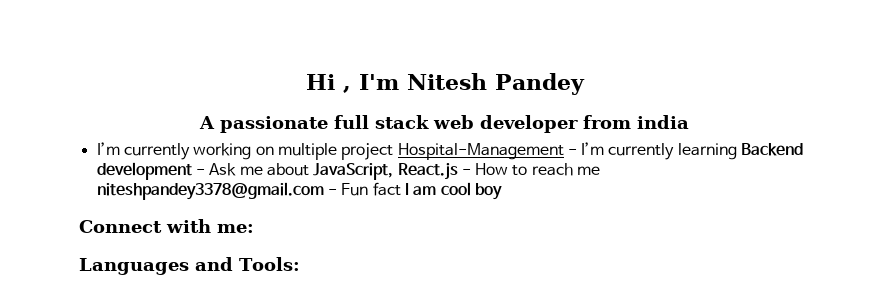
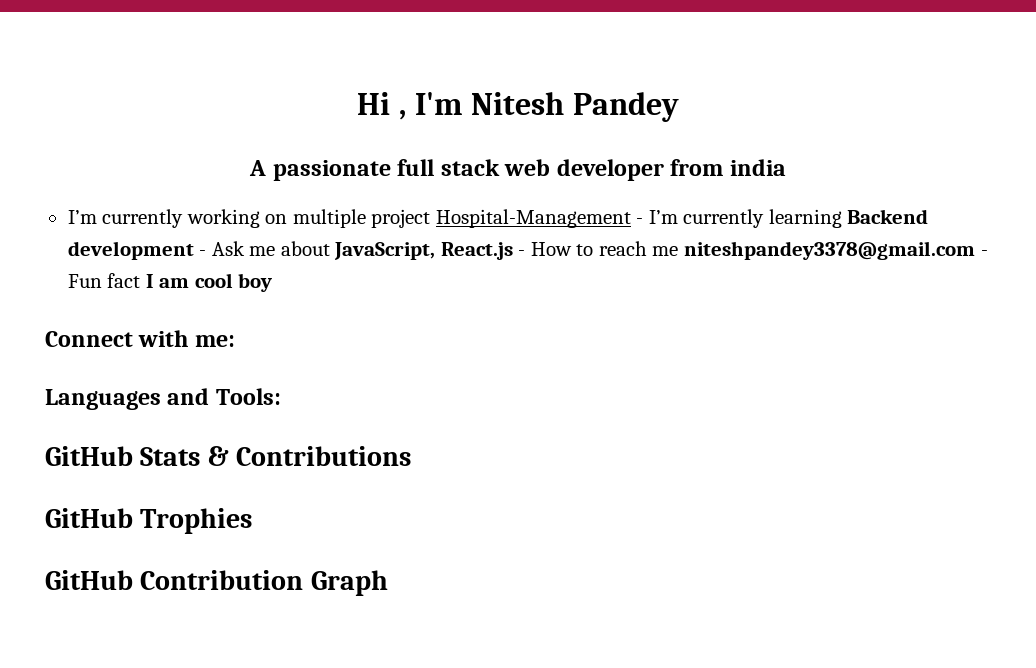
+ GitHub Stats & Contributions
+ GitHub Trophies
+ GitHub Contribution Graph

